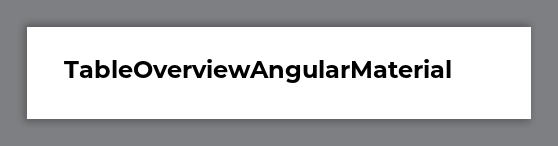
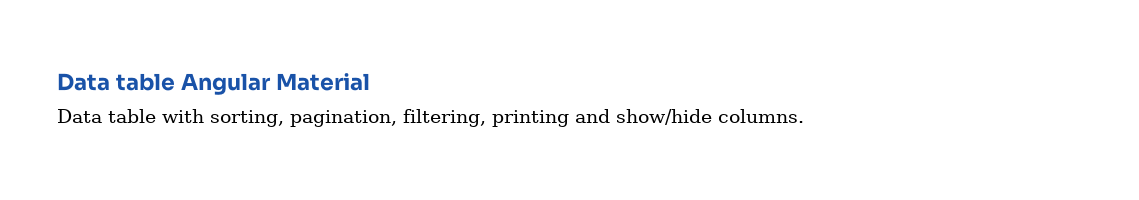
- TableOverviewAngularMaterial
+ Data table Angular Material
+ Data table with sorting, pagination, filtering, printing and show/hide columns.

